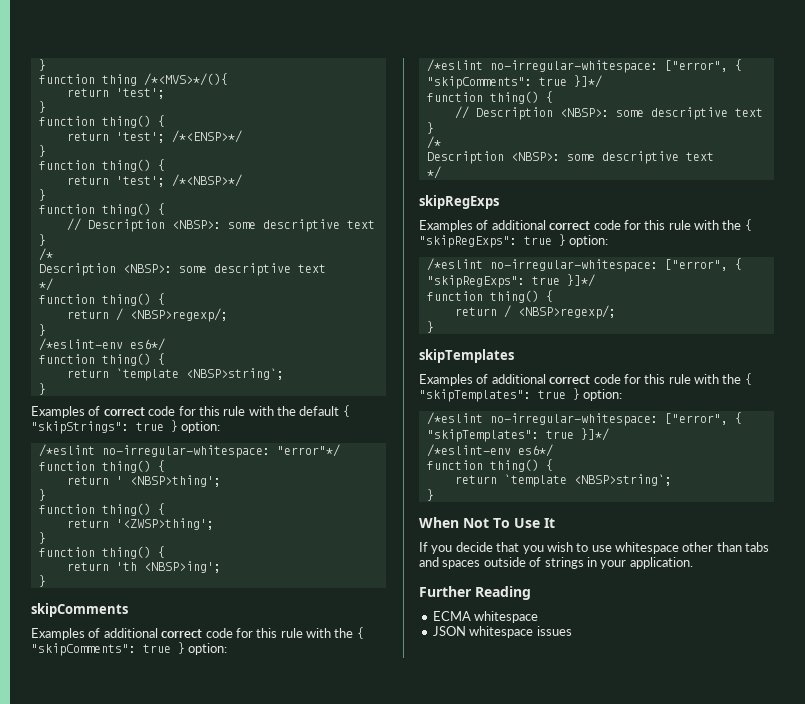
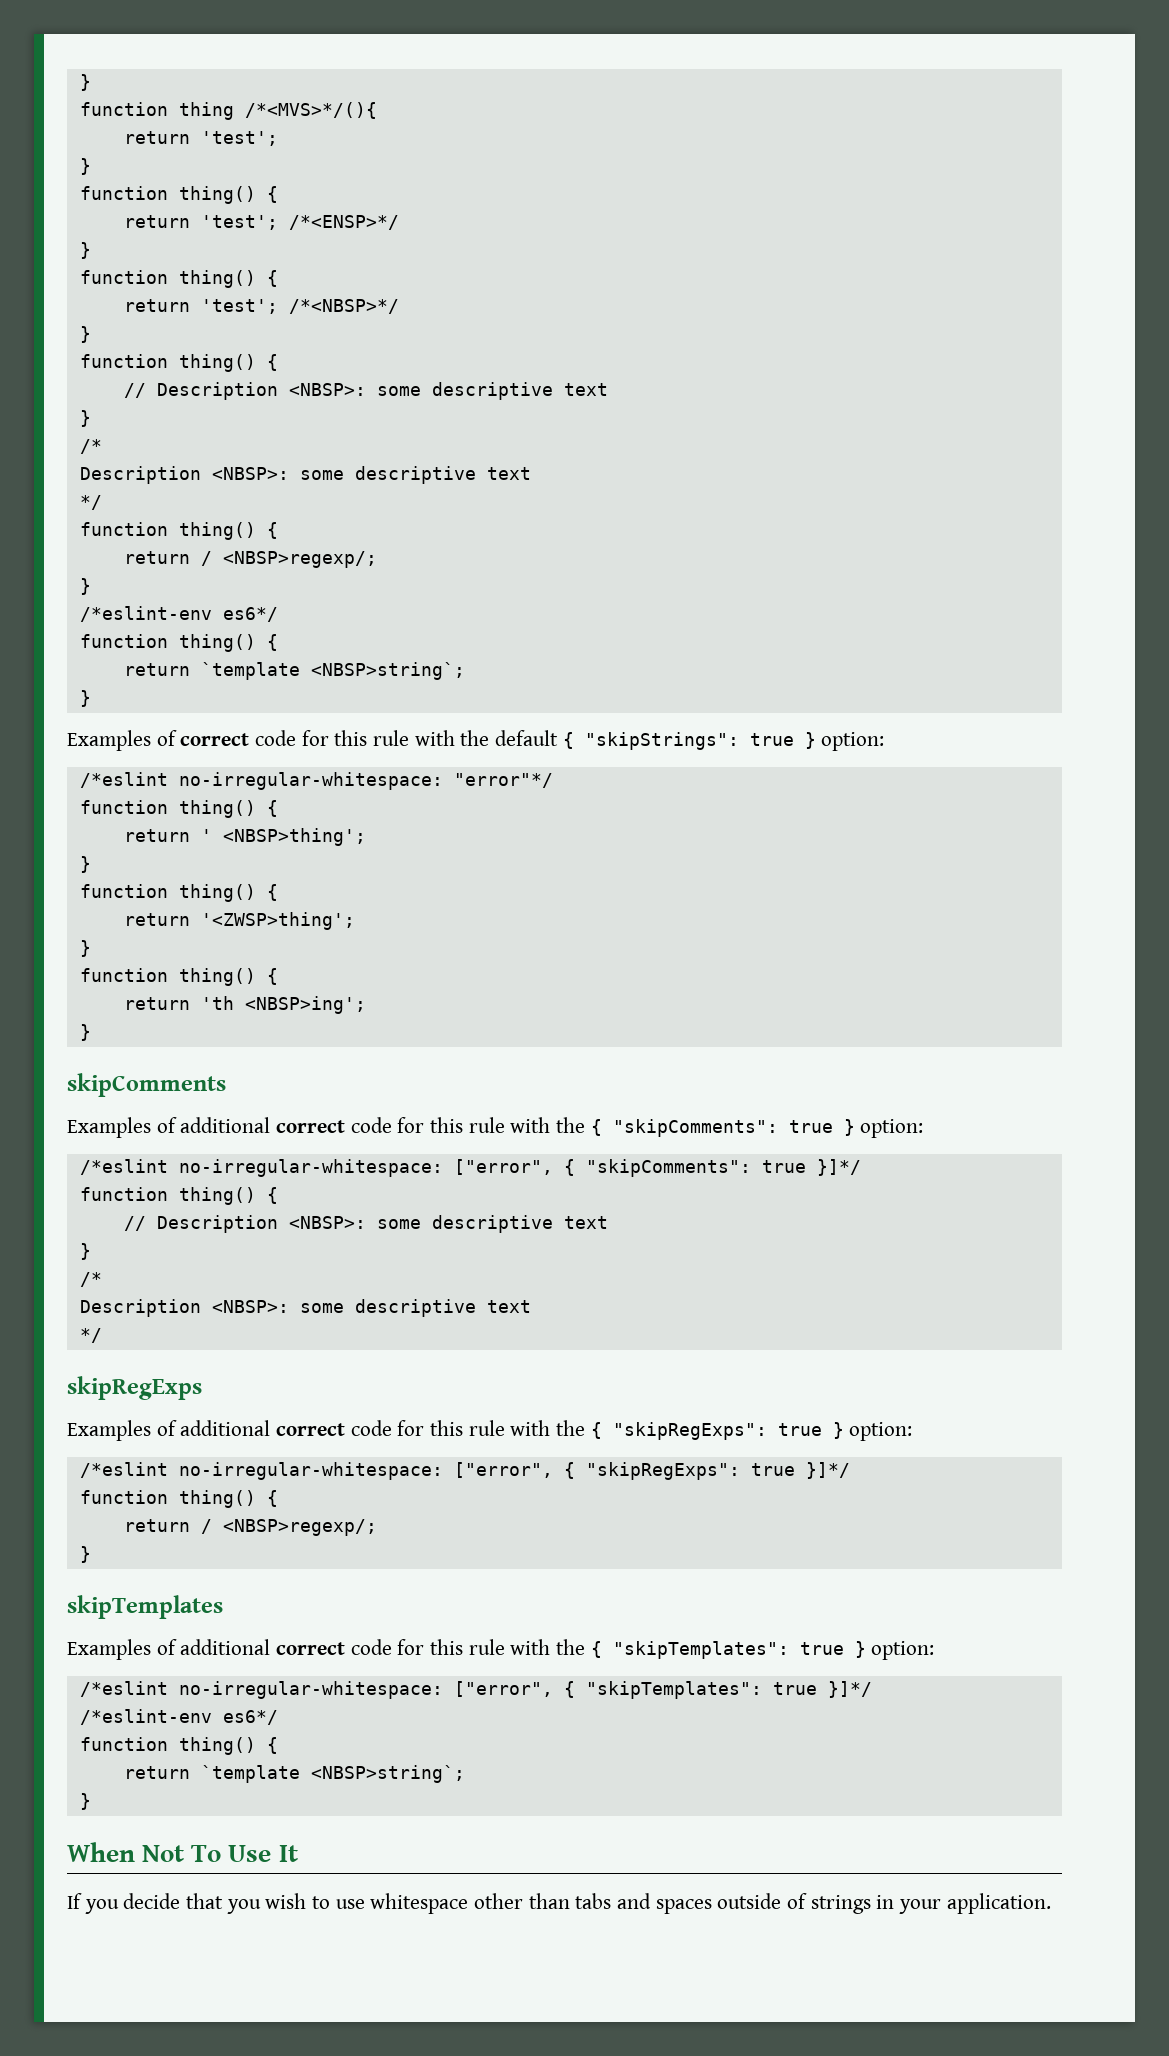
- Further Reading
- ECMA whitespace
- JSON whitespace issues

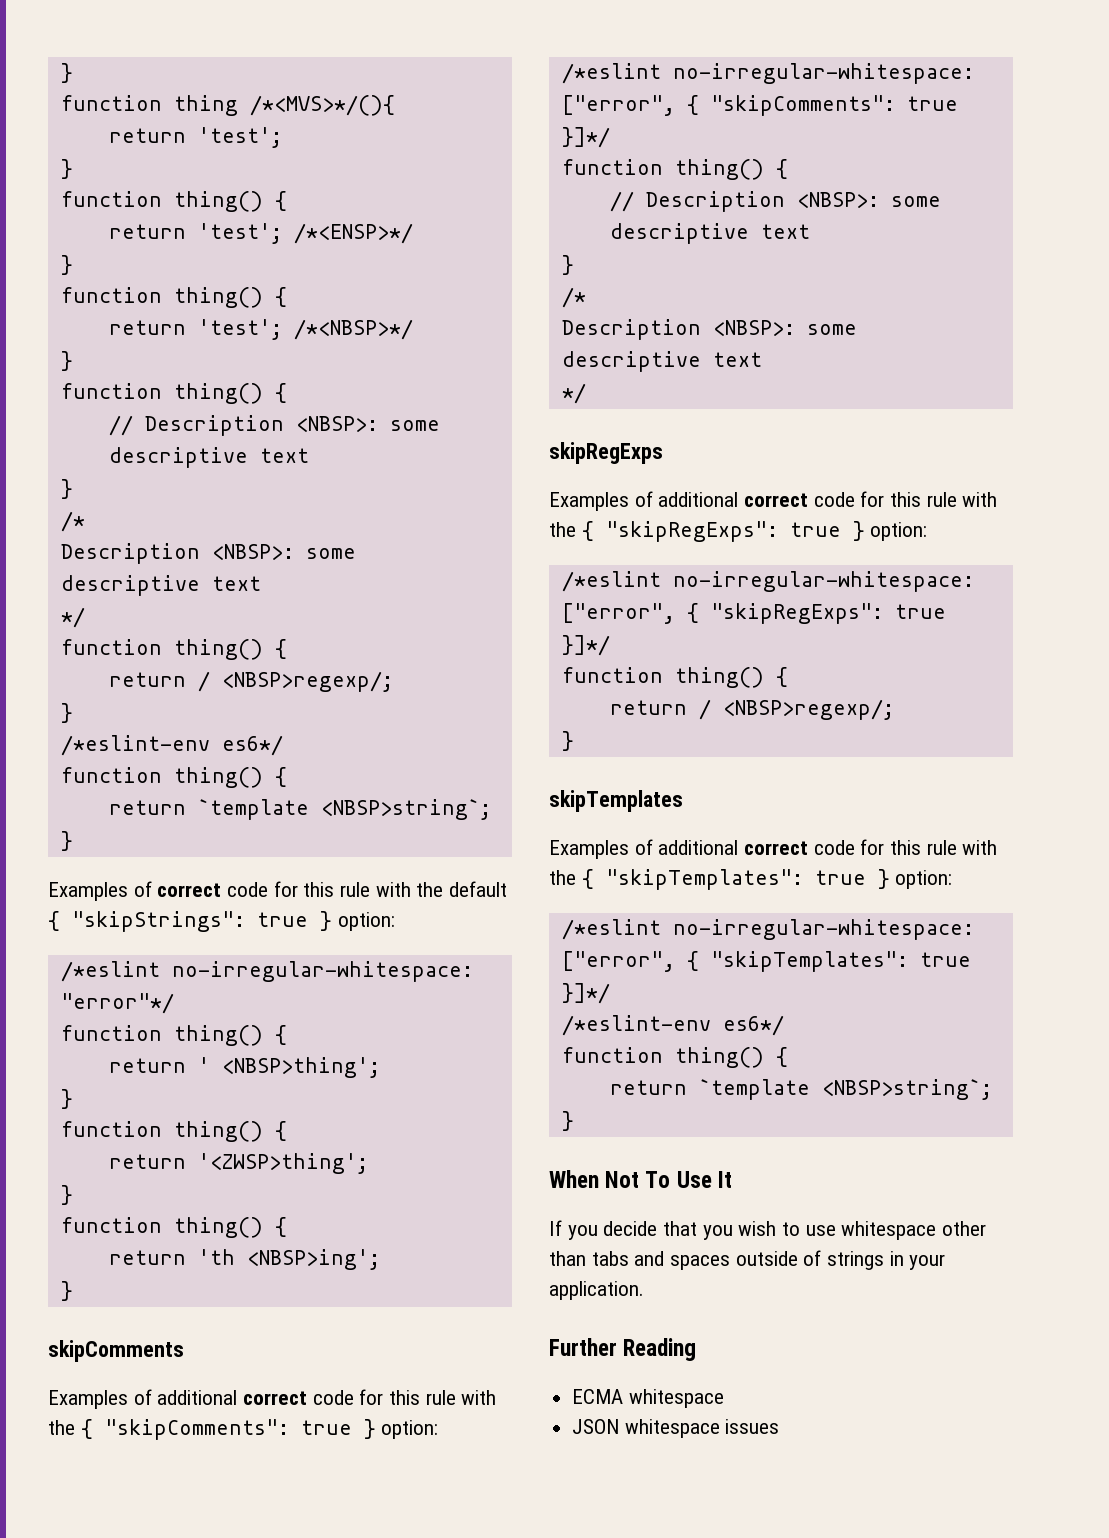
+ Further Reading
+ ECMA whitespace
+ JSON whitespace issues

